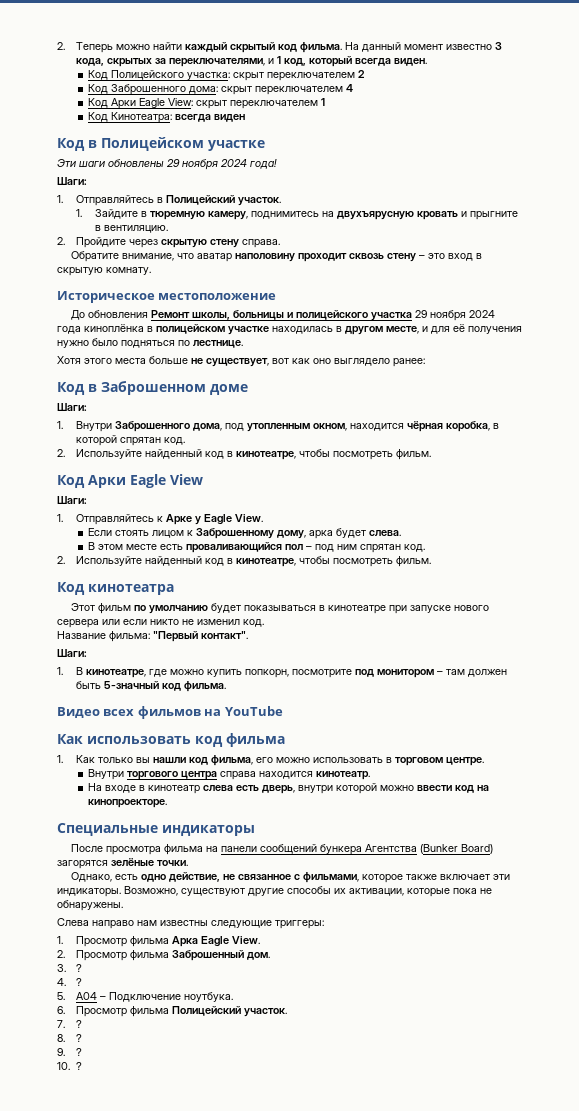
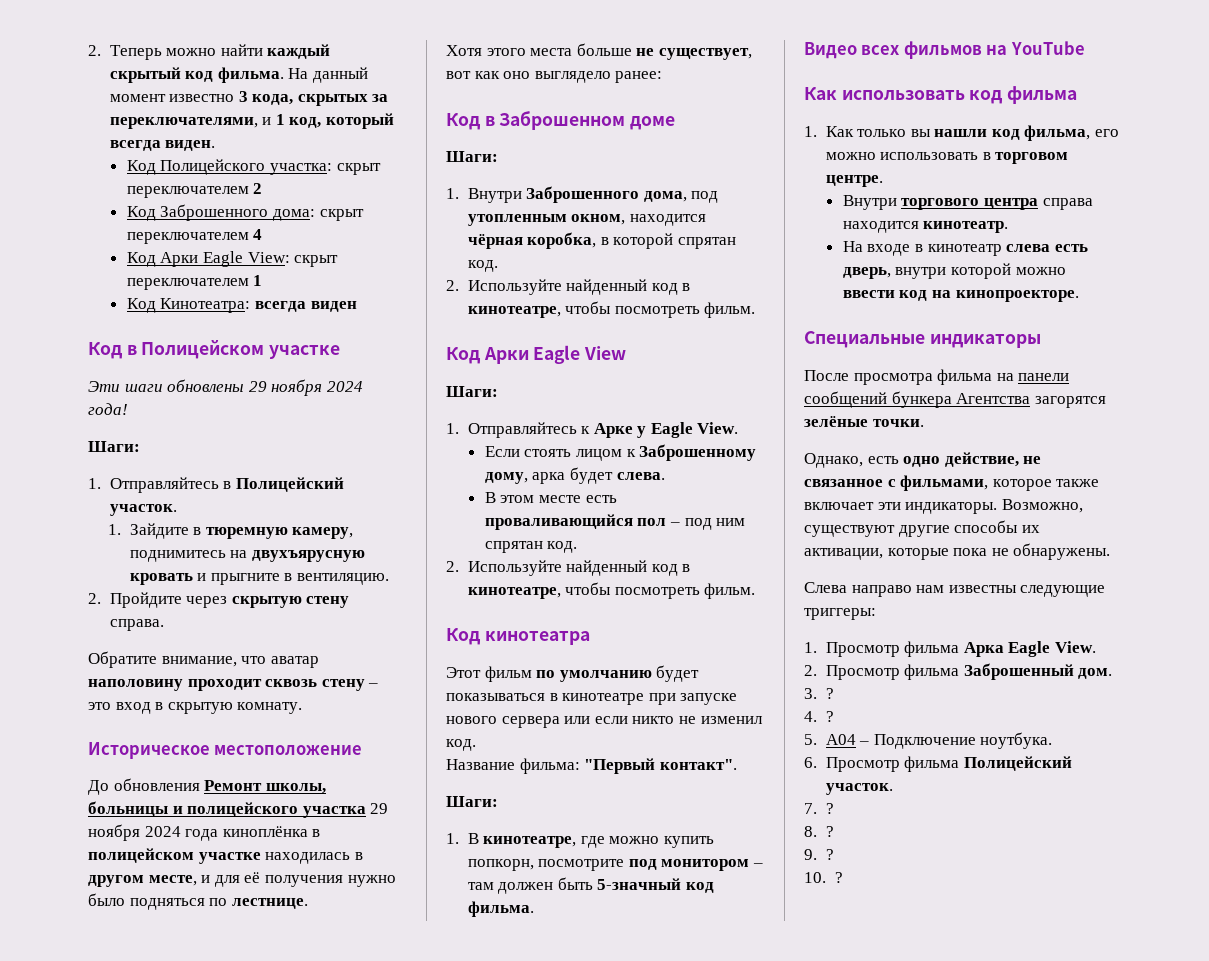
- После просмотра фильма на панели сообщений бункера Агентства (Bunker Board) загорятся зелёные точки.
+ После просмотра фильма на панели сообщений бункера Агентства загорятся зелёные точки.

